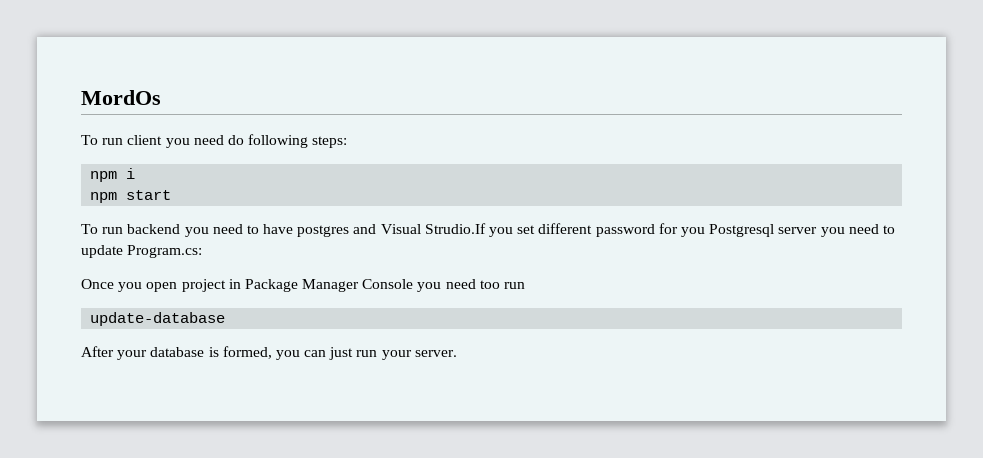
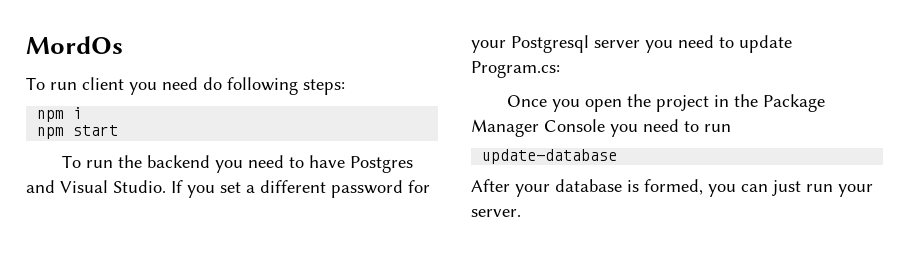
- To run backend you need to have postgres and Visual Strudio.If you set different password for you Postgresql server you need to update Program.cs:
+ To run the backend you need to have Postgres and Visual Studio. If you set a different password for your Postgresql server you need to update Program.cs:
- Once you open project in Package Manager Console you need too run
+ Once you open the project in the Package Manager Console you need to run

